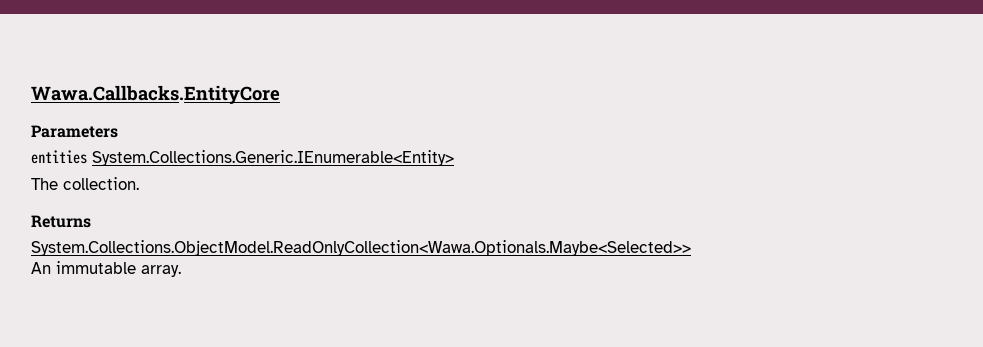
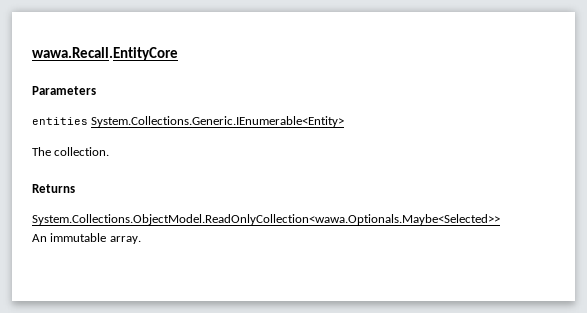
- Wawa.Callbacks.EntityCore
+ wawa.Recall.EntityCore
- System.Collections.ObjectModel.ReadOnlyCollection<Wawa.Optionals.Maybe<Selected>>
+ System.Collections.ObjectModel.ReadOnlyCollection<wawa.Optionals.Maybe<Selected>>

